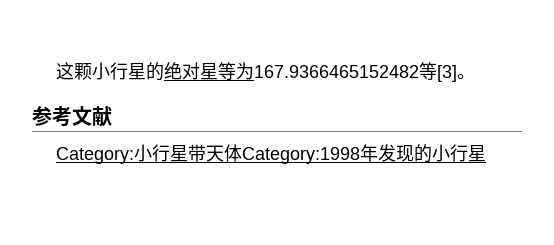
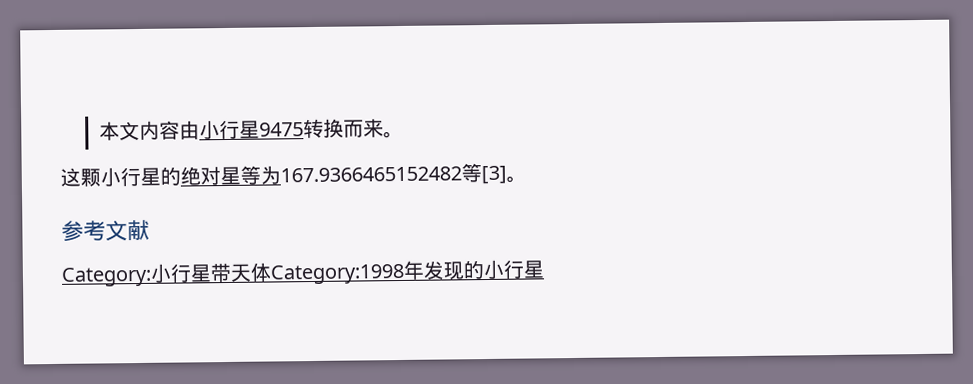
+ 本文内容由小行星9475转换而来。

